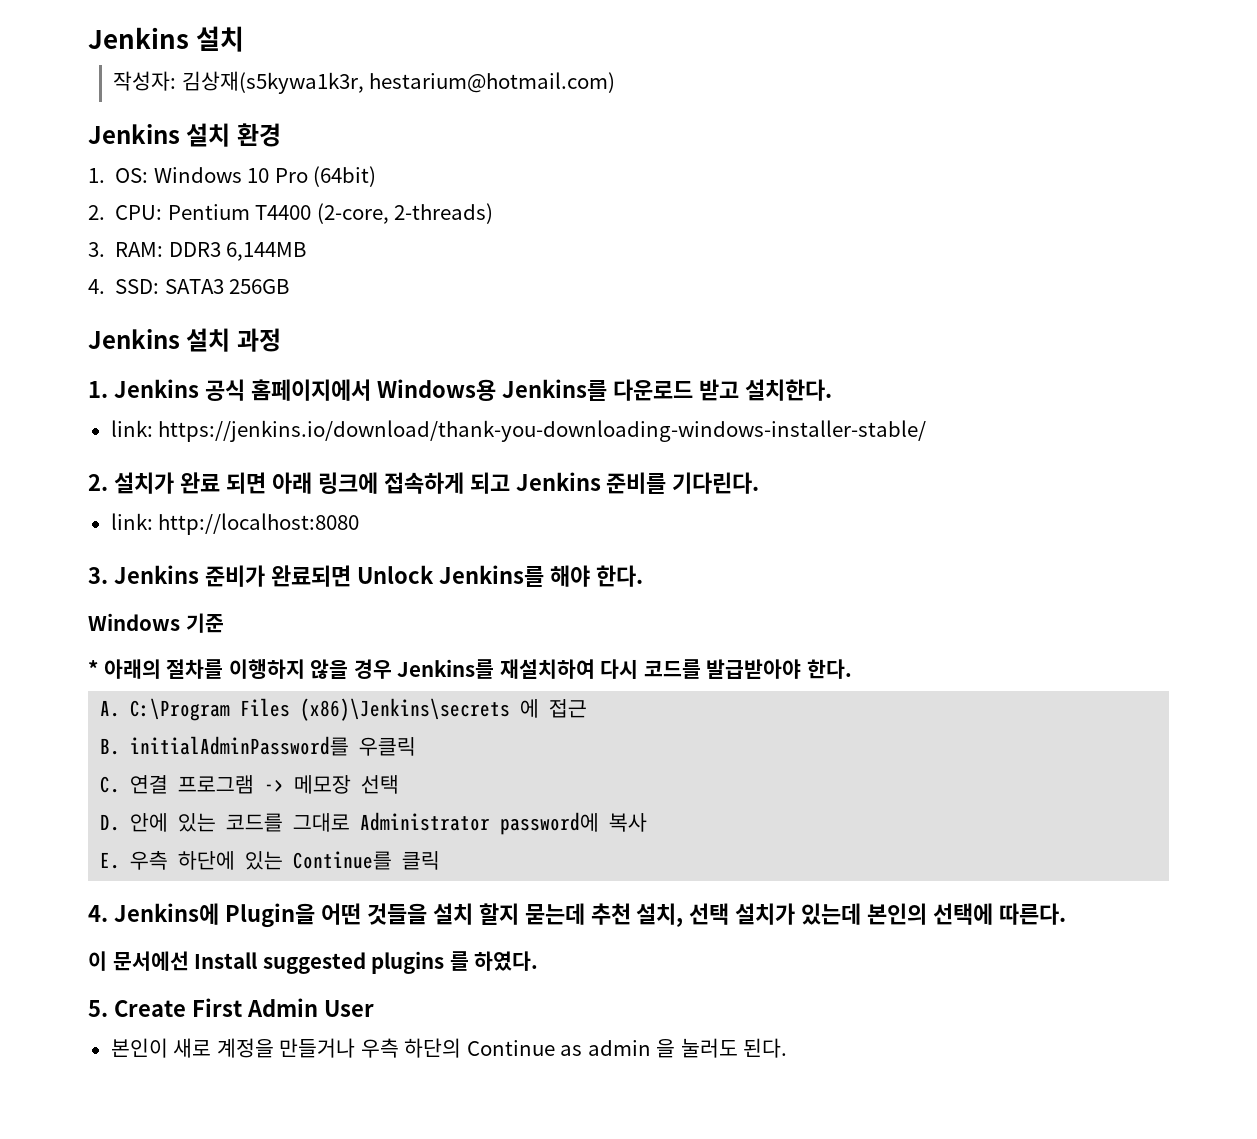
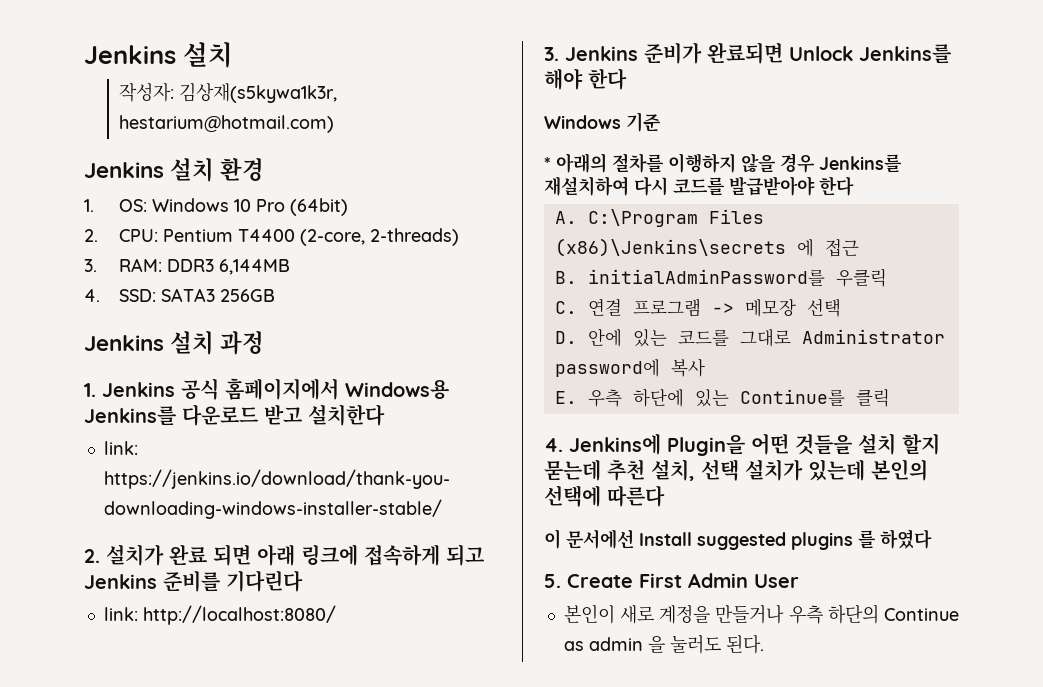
- 1. Jenkins 공식 홈페이지에서 Windows용 Jenkins를 다운로드 받고 설치한다.
+ 1. Jenkins 공식 홈페이지에서 Windows용 Jenkins를 다운로드 받고 설치한다
- 2. 설치가 완료 되면 아래 링크에 접속하게 되고 Jenkins 준비를 기다린다.
- link: http://localhost:8080
+ 2. 설치가 완료 되면 아래 링크에 접속하게 되고 Jenkins 준비를 기다린다
+ link: http://localhost:8080/
- 3. Jenkins 준비가 완료되면 Unlock Jenkins를 해야 한다.
+ 3. Jenkins 준비가 완료되면 Unlock Jenkins를 해야 한다
- * 아래의 절차를 이행하지 않을 경우 Jenkins를 재설치하여 다시 코드를 발급받아야 한다.
+ * 아래의 절차를 이행하지 않을 경우 Jenkins를 재설치하여 다시 코드를 발급받아야 한다
- 4. Jenkins에 Plugin을 어떤 것들을 설치 할지 묻는데 추천 설치, 선택 설치가 있는데 본인의 선택에 따른다.
+ 4. Jenkins에 Plugin을 어떤 것들을 설치 할지 묻는데 추천 설치, 선택 설치가 있는데 본인의 선택에 따른다
- 이 문서에선 Install suggested plugins 를 하였다.
+ 이 문서에선 Install suggested plugins 를 하였다

